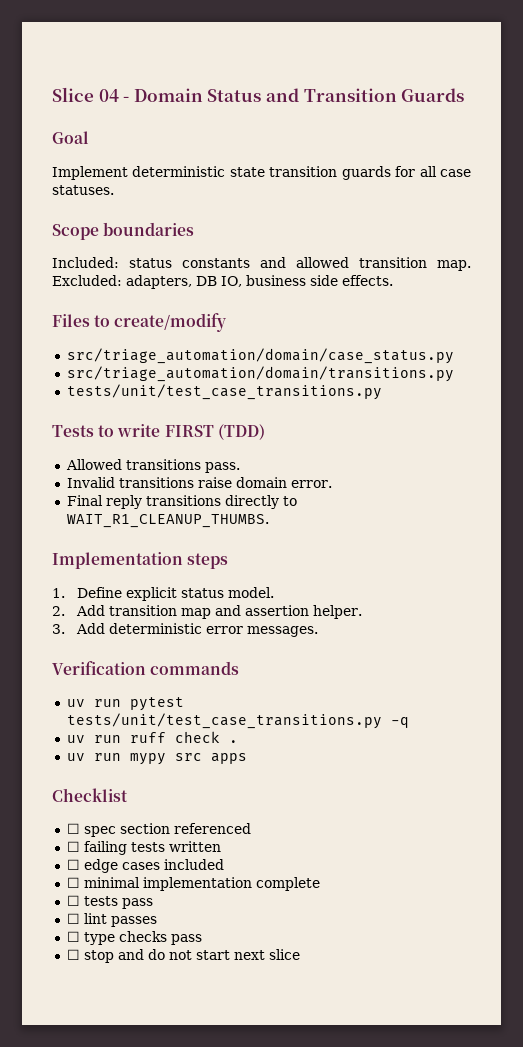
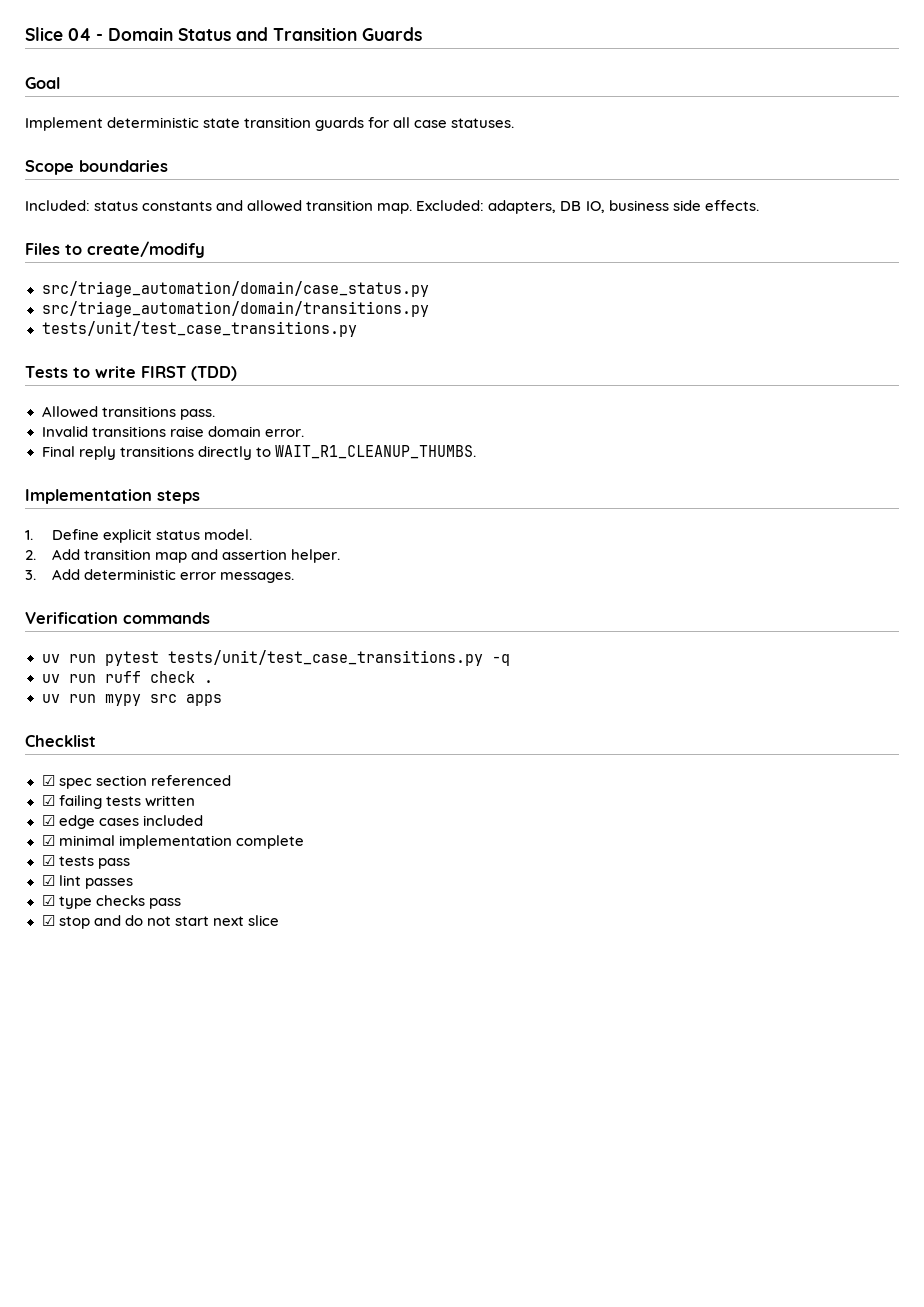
- ☐ spec section referenced
+ ☑ spec section referenced
- ☐ failing tests written
+ ☑ failing tests written
- ☐ edge cases included
+ ☑ edge cases included
- ☐ minimal implementation complete
+ ☑ minimal implementation complete
- ☐ tests pass
+ ☑ tests pass
- ☐ lint passes
+ ☑ lint passes
- ☐ type checks pass
+ ☑ type checks pass
- ☐ stop and do not start next slice
+ ☑ stop and do not start next slice

